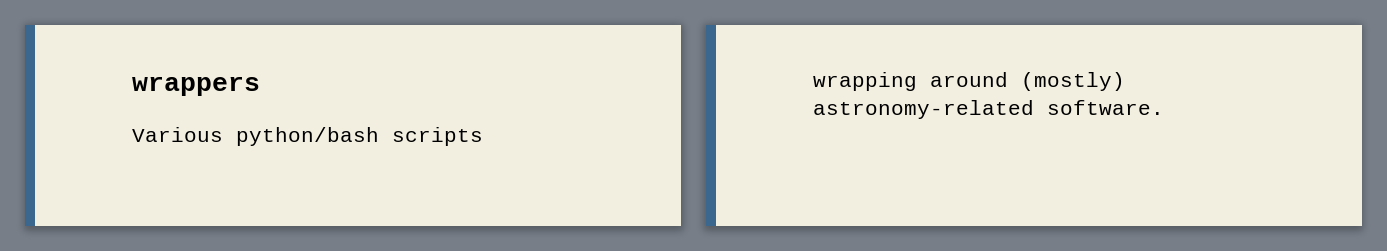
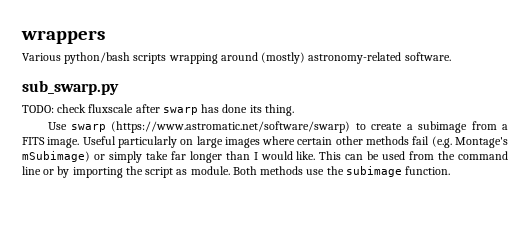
+ sub_swarp.py
+ TODO: check fluxscale after swarp has done its thing.
+ Use swarp (https://www.astromatic.net/software/swarp) to create a subimage from a FITS image. Useful particularly on large images where certain other methods fail (e.g. Montage's mSubimage) or simply take far longer than I would like. This can be used from the command line or by importing the script as module. Both methods use the subimage function.

